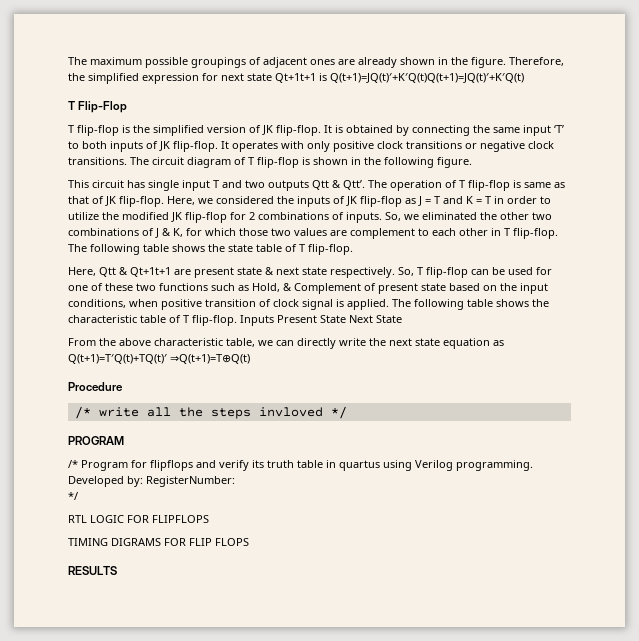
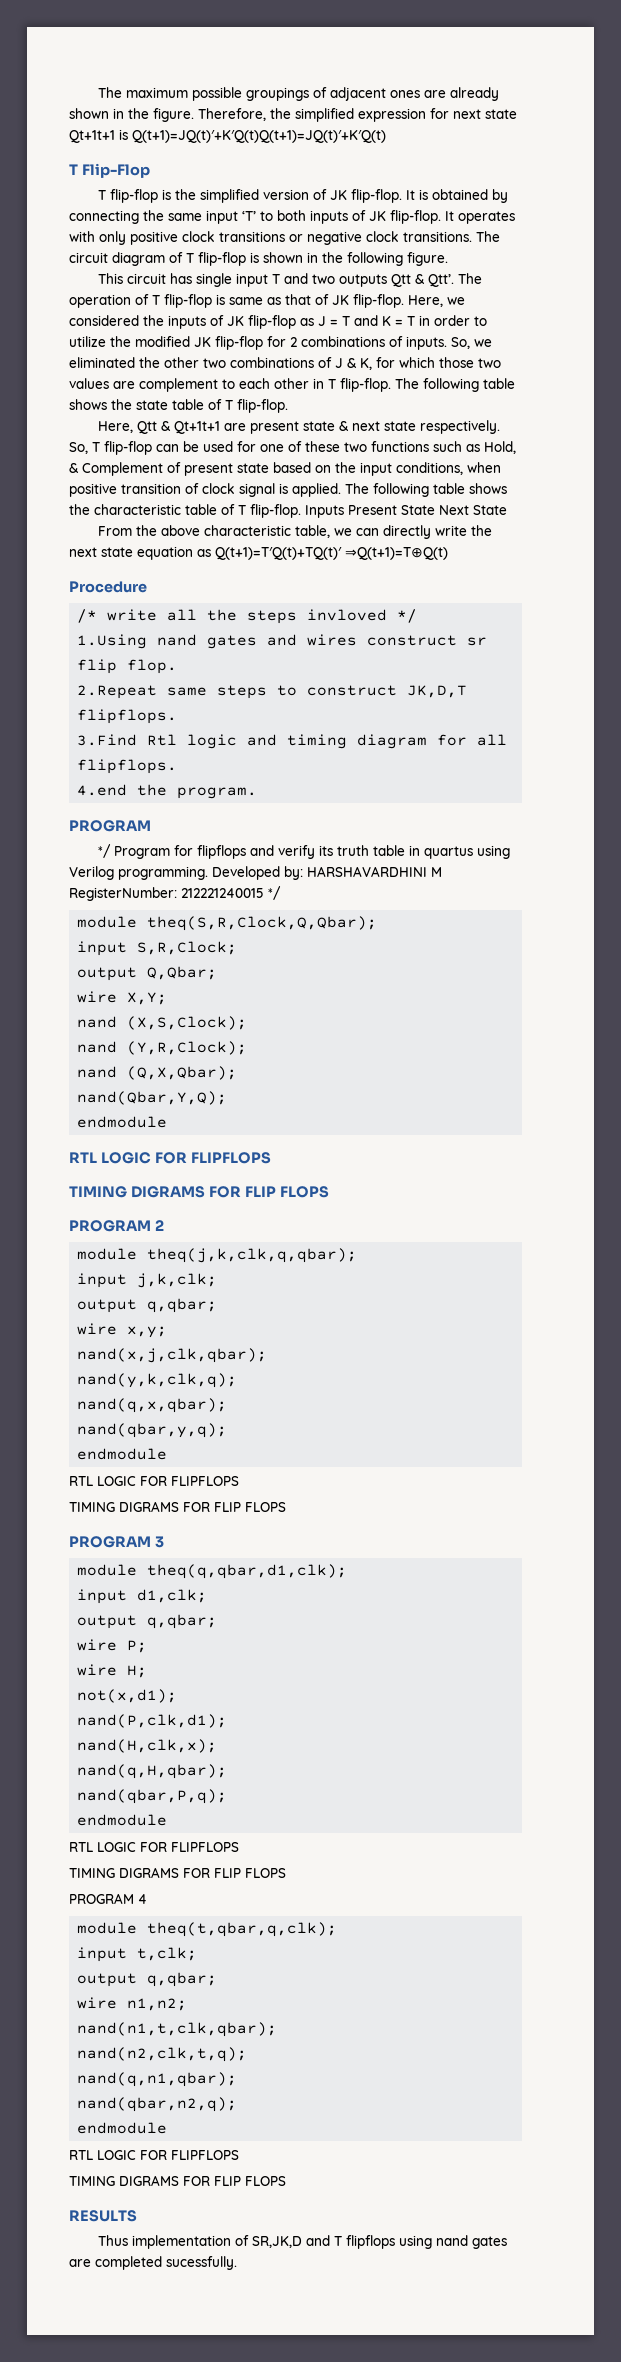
+ 1.Using nand gates and wires construct sr flip flop.
+ 2.Repeat same steps to construct JK,D,T flipflops.
+ 3.Find Rtl logic and timing diagram for all flipflops.
+ 4.end the program.
- /* Program for flipflops and verify its truth table in quartus using Verilog programming.
+ */ Program for flipflops and verify its truth table in quartus using Verilog programming.
- Developed by: RegisterNumber:
- */
+ Developed by: HARSHAVARDHINI M RegisterNumber: 212221240015 */
+ module theq(S,R,Clock,Q,Qbar);
+ input S,R,Clock;
+ output Q,Qbar;
+ wire X,Y;
+ nand (X,S,Clock);
+ nand (Y,R,Clock);
+ nand (Q,X,Qbar);
+ nand(Qbar,Y,Q);
+ endmodule
+ RTL LOGIC FOR FLIPFLOPS
+ TIMING DIGRAMS FOR FLIP FLOPS
+ PROGRAM 2
+ module theq(j,k,clk,q,qbar);
+ input j,k,clk;
+ output q,qbar;
+ wire x,y;
+ nand(x,j,clk,qbar);
+ nand(y,k,clk,q);
+ nand(q,x,qbar);
+ nand(qbar,y,q);
+ endmodule
+ RTL LOGIC FOR FLIPFLOPS
+ TIMING DIGRAMS FOR FLIP FLOPS
+ PROGRAM 3
+ module theq(q,qbar,d1,clk);
+ input d1,clk;
+ output q,qbar;
+ wire P;
+ wire H;
+ not(x,d1);
+ nand(P,clk,d1);
+ nand(H,clk,x);
+ nand(q,H,qbar);
+ nand(qbar,P,q);
+ endmodule
+ RTL LOGIC FOR FLIPFLOPS
+ TIMING DIGRAMS FOR FLIP FLOPS
+ PROGRAM 4
+ module theq(t,qbar,q,clk);
+ input t,clk;
+ output q,qbar;
+ wire n1,n2;
+ nand(n1,t,clk,qbar);
+ nand(n2,clk,t,q);
+ nand(q,n1,qbar);
+ nand(qbar,n2,q);
+ endmodule
+ Thus implementation of SR,JK,D and T flipflops using nand gates are completed sucessfully.

